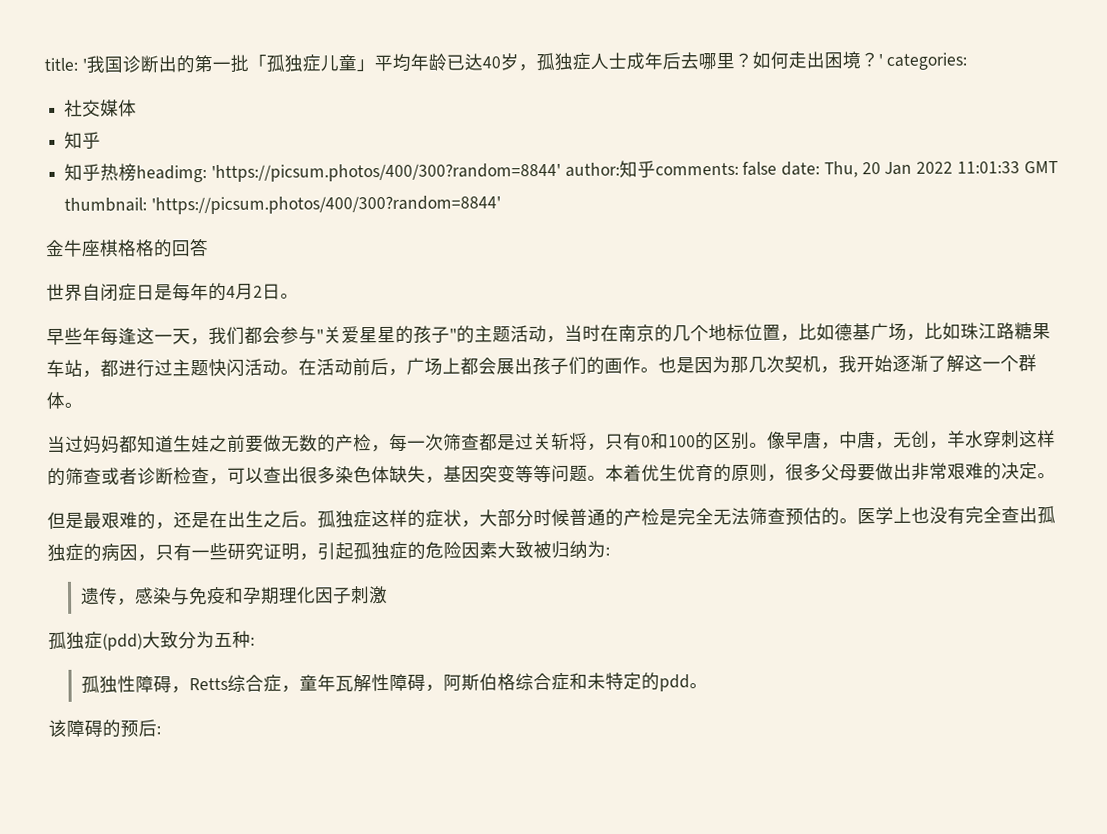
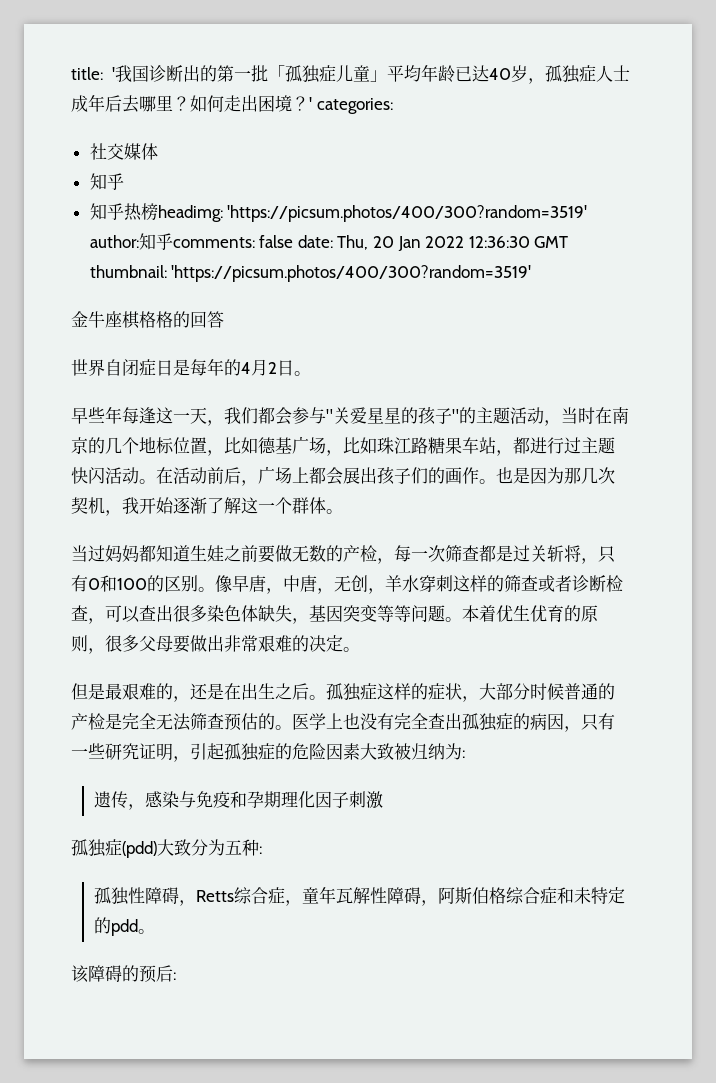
- 知乎热榜headimg: 'https://picsum.photos/400/300?random=8844' author:知乎comments: false date: Thu, 20 Jan 2022 11:01:33 GMT thumbnail: 'https://picsum.photos/400/300?random=8844'
+ 知乎热榜headimg: 'https://picsum.photos/400/300?random=3519' author:知乎comments: false date: Thu, 20 Jan 2022 12:36:30 GMT thumbnail: 'https://picsum.photos/400/300?random=3519'

